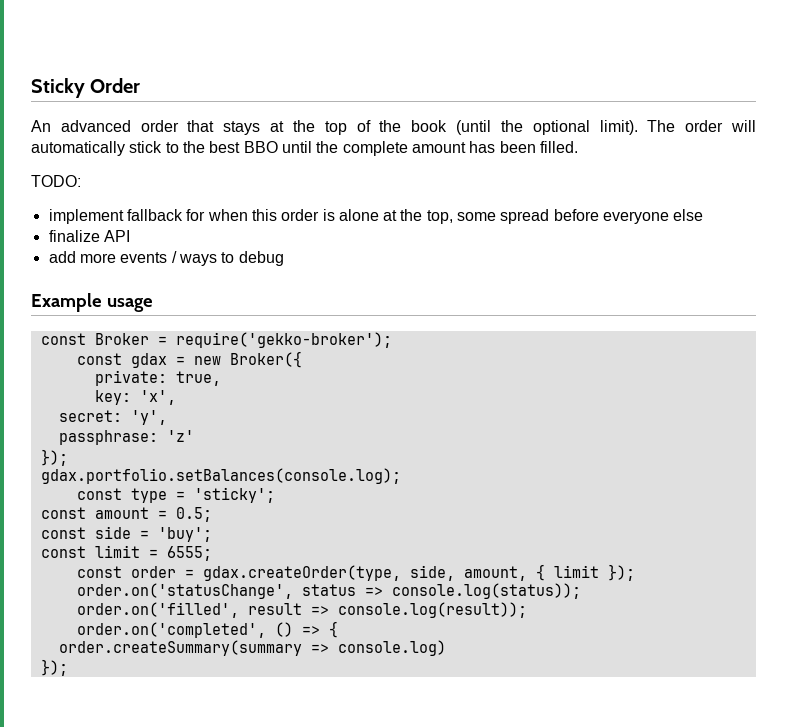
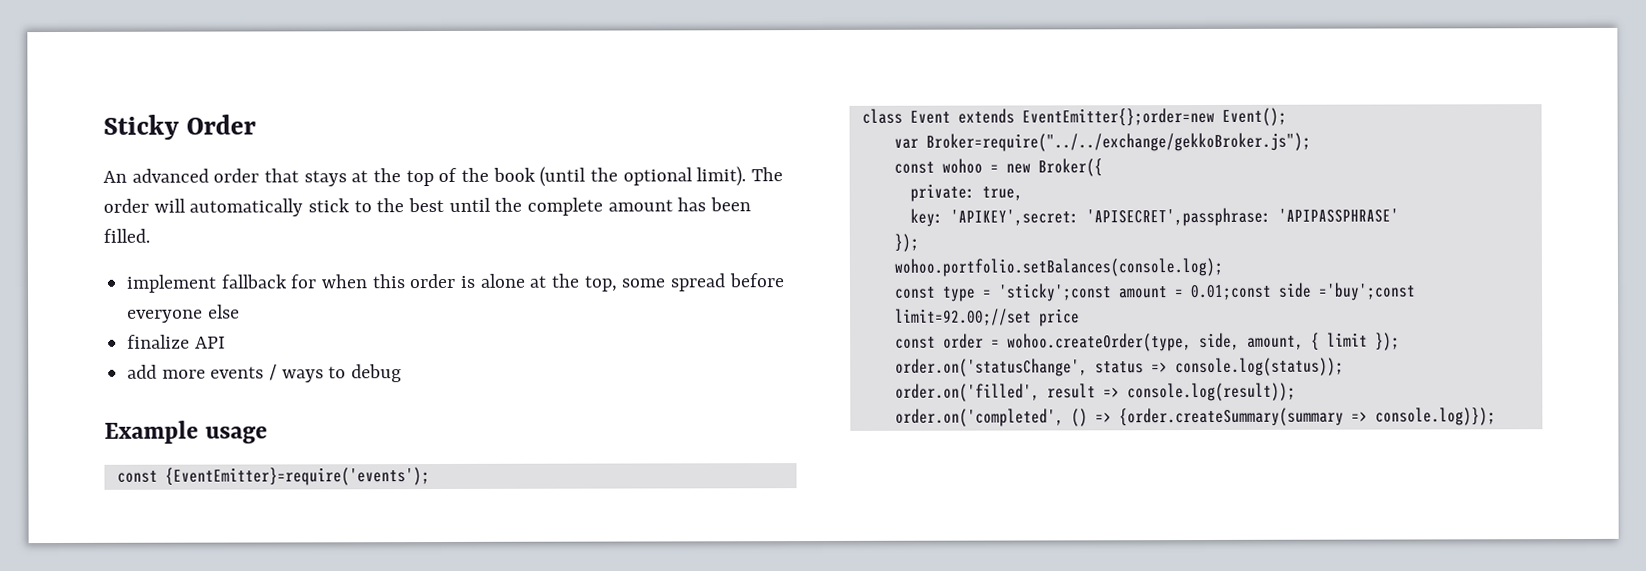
- The order will automatically stick to the best BBO until the complete amount has been filled.
+ The order will automatically stick to the best until the complete amount has been filled.
- TODO:
- const Broker = require('gekko-broker');
- const gdax = new Broker({
+ const {EventEmitter}=require('events');
+ class Event extends EventEmitter{};order=new Event();
+ var Broker=require("../../exchange/gekkoBroker.js");
+ const wohoo = new Broker({
- key: 'x',
- secret: 'y',
- passphrase: 'z'
+ key: 'APIKEY',secret: 'APISECRET',passphrase: 'APIPASSPHRASE'
  });
- gdax.portfolio.setBalances(console.log);
+ wohoo.portfolio.setBalances(console.log);
- const type = 'sticky';
- const amount = 0.5;
- const side = 'buy';
- const limit = 6555;
+ const type = 'sticky';const amount = 0.01;const side ='buy';const limit=92.00;//set price
- const order = gdax.createOrder(type, side, amount, { limit });
+ const order = wohoo.createOrder(type, side, amount, { limit });
- order.on('completed', () => {
- order.createSummary(summary => console.log)
- });
+ order.on('completed', () => {order.createSummary(summary => console.log)});

